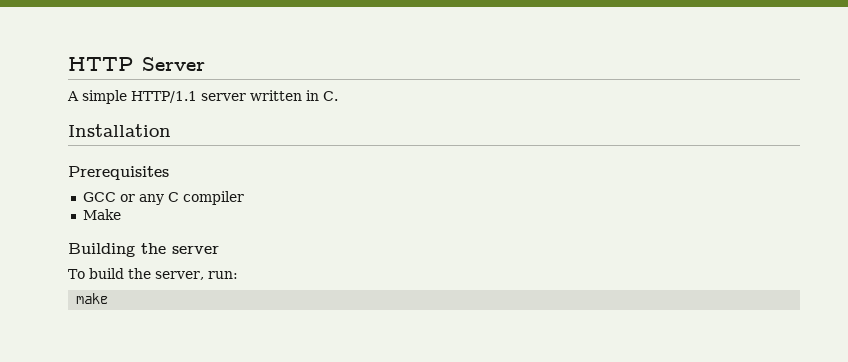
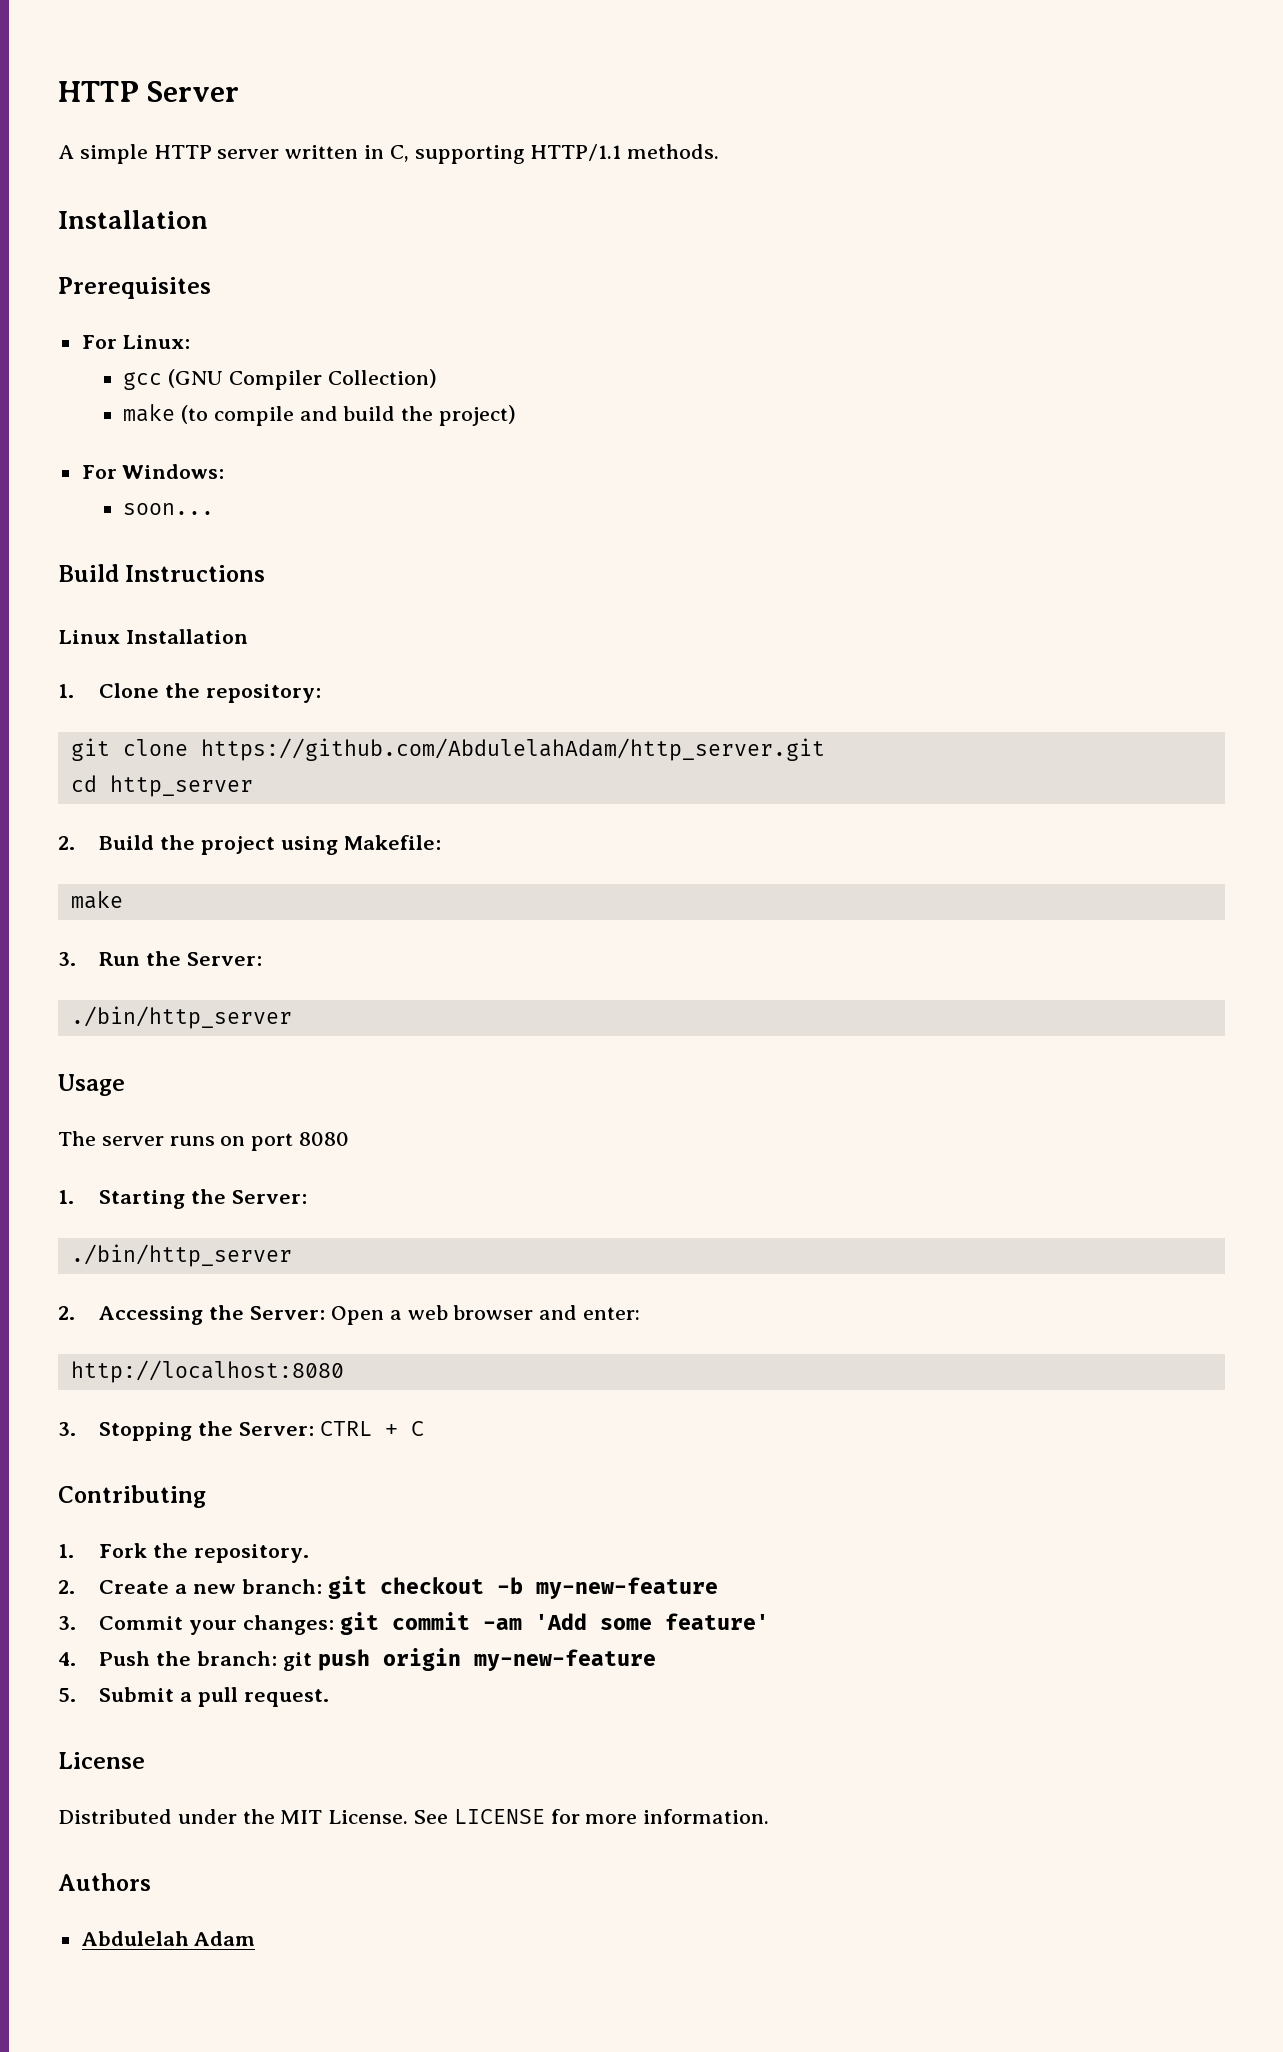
- A simple HTTP/1.1 server written in C.
+ A simple HTTP server written in C, supporting HTTP/1.1 methods.
  Installation
  Prerequisites
- GCC or any C compiler
- Make
- Building the server
- To build the server, run:
+ For Linux:
+ gcc (GNU Compiler Collection)
+ make (to compile and build the project)
+ For Windows:
+ soon...
+ Build Instructions
+ Linux Installation
+ 1. Clone the repository:
+ git clone https://github.com/AbdulelahAdam/http_server.git
+ cd http_server
+ 2. Build the project using Makefile:
  make
+ 3. Run the Server:
+ ./bin/http_server
+ Usage
+ The server runs on port 8080
+ 1. Starting the Server:
+ ./bin/http_server
+ 2. Accessing the Server: Open a web browser and enter:
+ http://localhost:8080
+ 3. Stopping the Server: CTRL + C
+ Contributing
+ 1. Fork the repository.
+ 2. Create a new branch: git checkout -b my-new-feature
+ 3. Commit your changes: git commit -am 'Add some feature'
+ 4. Push the branch: git push origin my-new-feature
+ 5. Submit a pull request.
+ License
+ Distributed under the MIT License. See LICENSE for more information.
+ Authors
+ Abdulelah Adam

